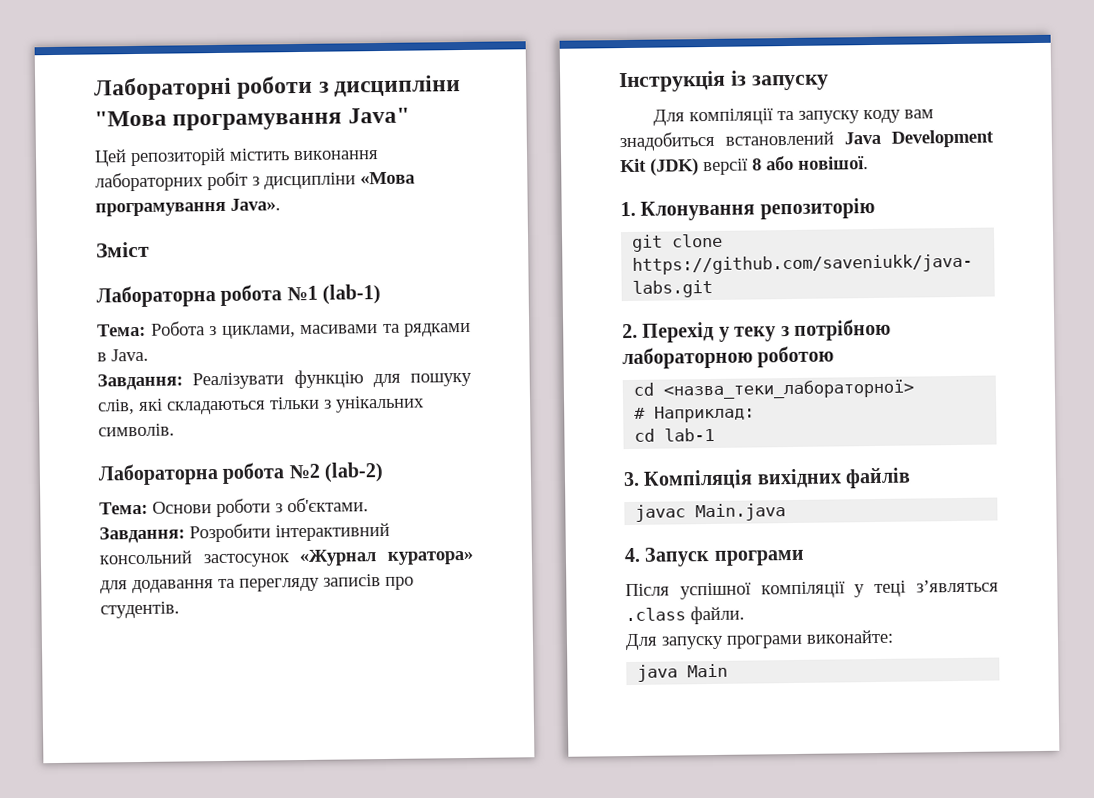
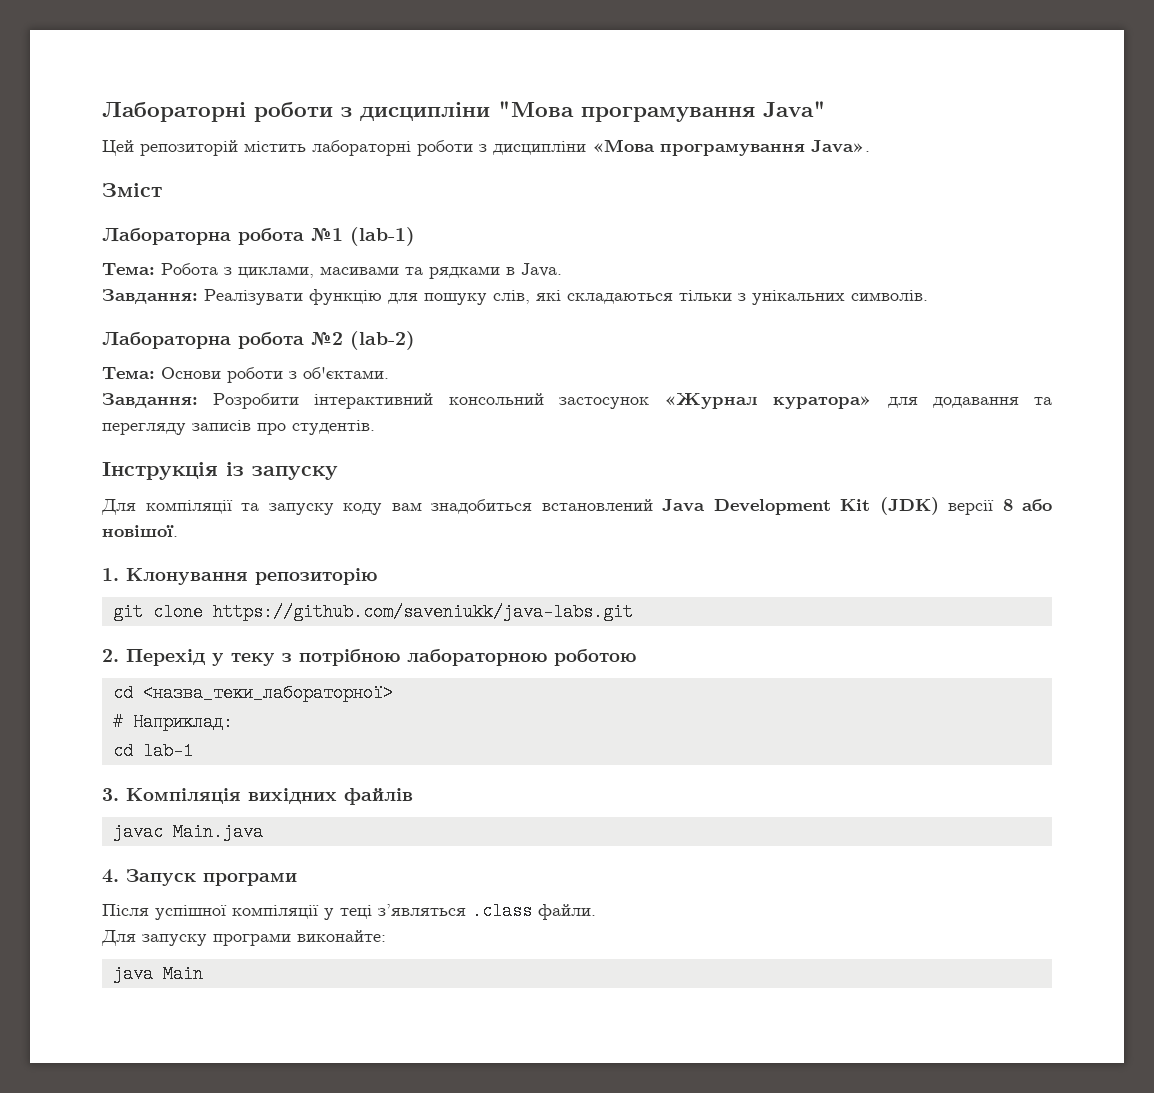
- Цей репозиторій містить виконання лабораторних робіт з дисципліни «Мова програмування Java».
+ Цей репозиторій містить лабораторні роботи з дисципліни «Мова програмування Java».

